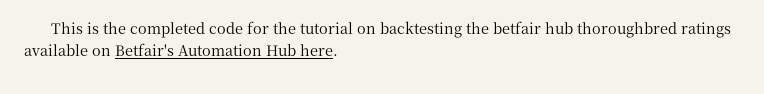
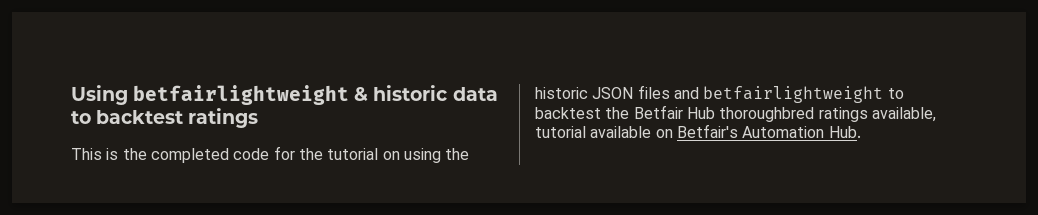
+ Using betfairlightweight & historic data to backtest ratings
- This is the completed code for the tutorial on backtesting the betfair hub thoroughbred ratings available on Betfair's Automation Hub here.
+ This is the completed code for the tutorial on using the historic JSON files and betfairlightweight to backtest the Betfair Hub thoroughbred ratings available, tutorial available on Betfair's Automation Hub.

